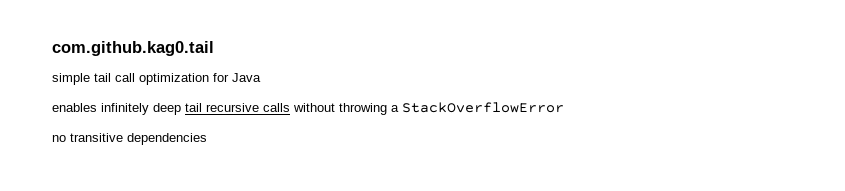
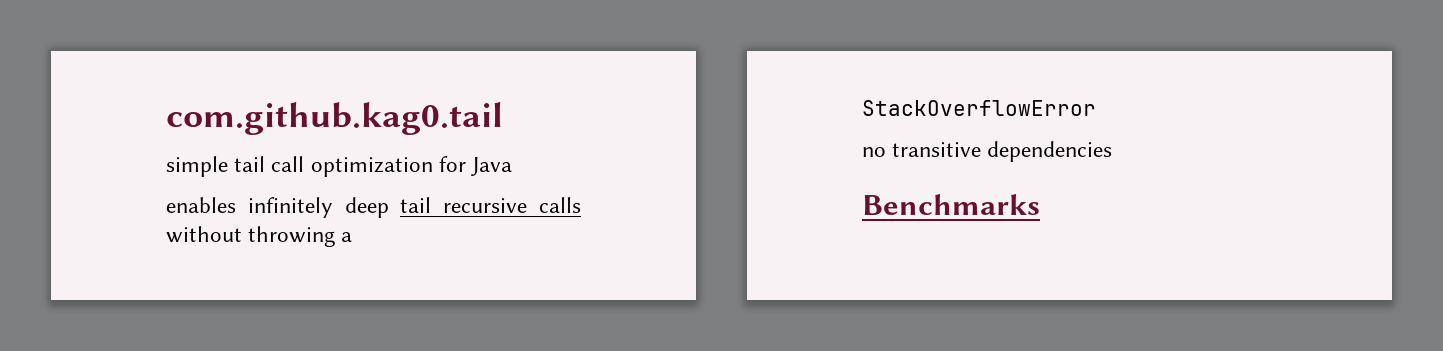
+ Benchmarks

